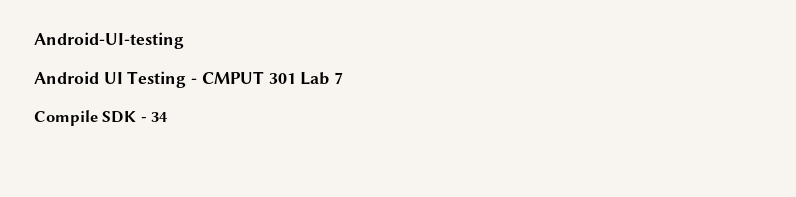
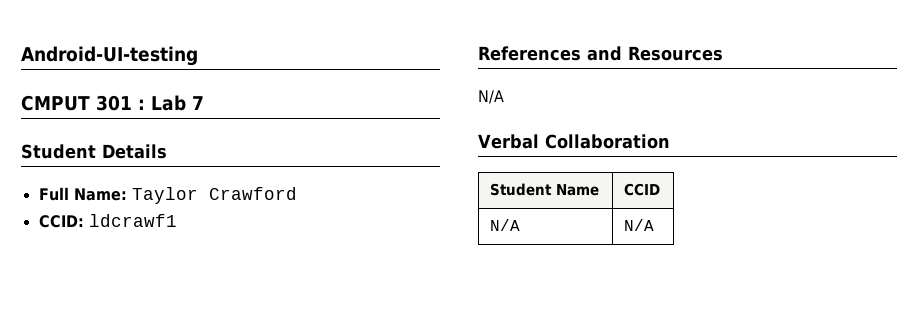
- Android UI Testing - CMPUT 301 Lab 7
+ CMPUT 301 : Lab 7
- Compile SDK - 34
+ Student Details
+ Full Name: Taylor Crawford
+ CCID: ldcrawf1
+ References and Resources
+ N/A
+ Verbal Collaboration
+ Student Name | CCID
+ N/A | N/A

